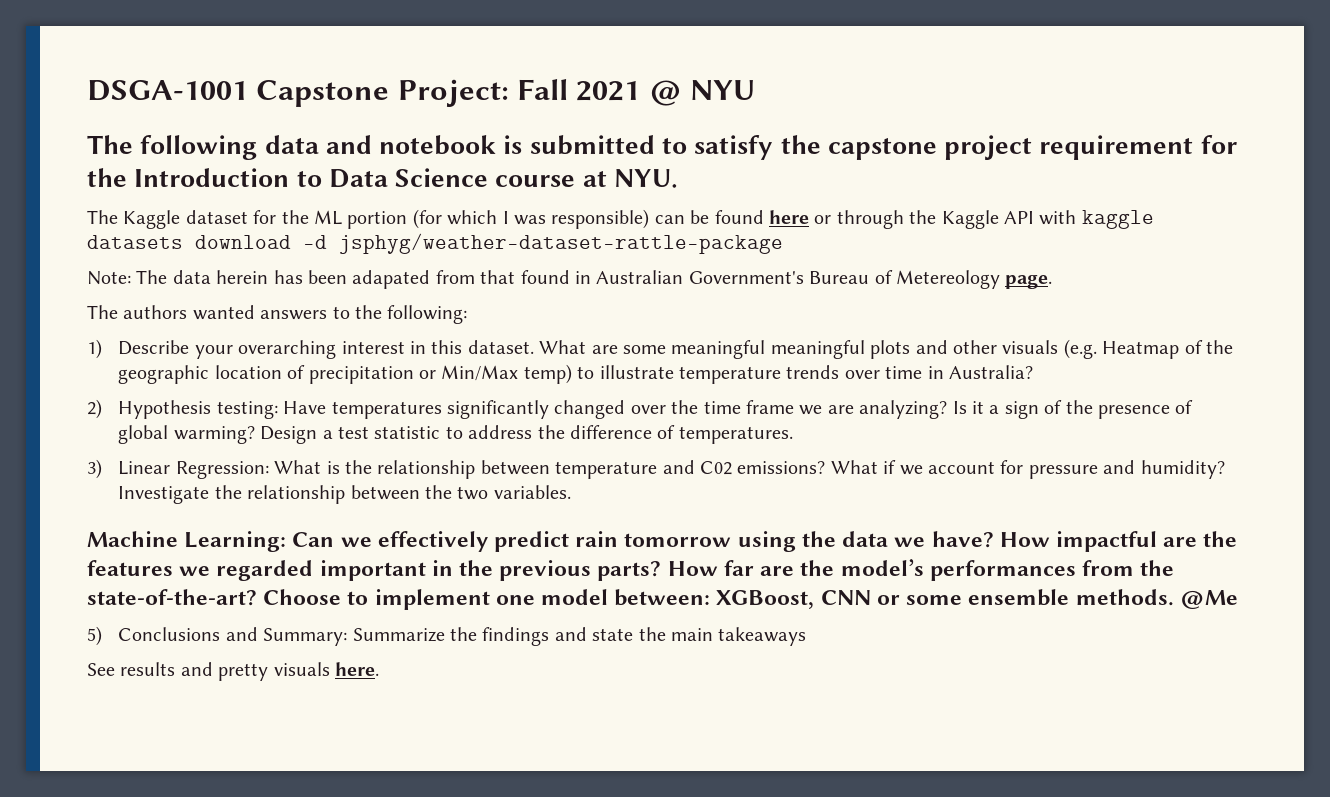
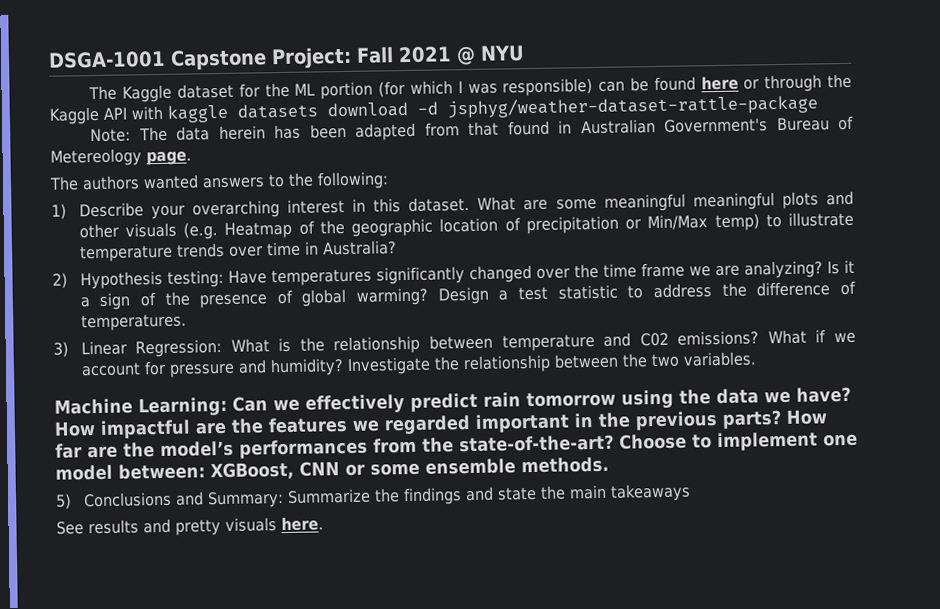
- The following data and notebook is submitted to satisfy the capstone project requirement for the Introduction to Data Science course at NYU.
- Note: The data herein has been adapated from that found in Australian Government's Bureau of Metereology page.
+ Note: The data herein has been adapted from that found in Australian Government's Bureau of Metereology page.
- @Me

